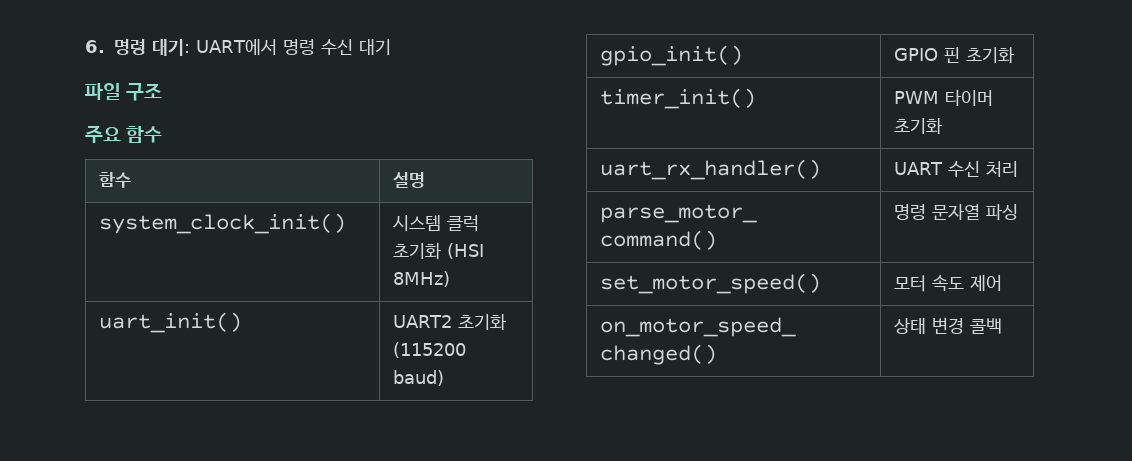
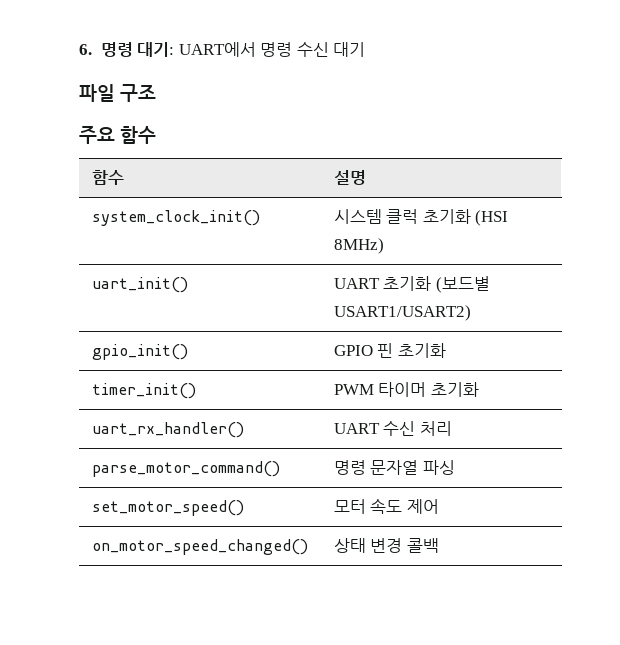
- uart_init() | UART2 초기화 (115200 baud)
+ uart_init() | UART 초기화 (보드별 USART1/USART2)

